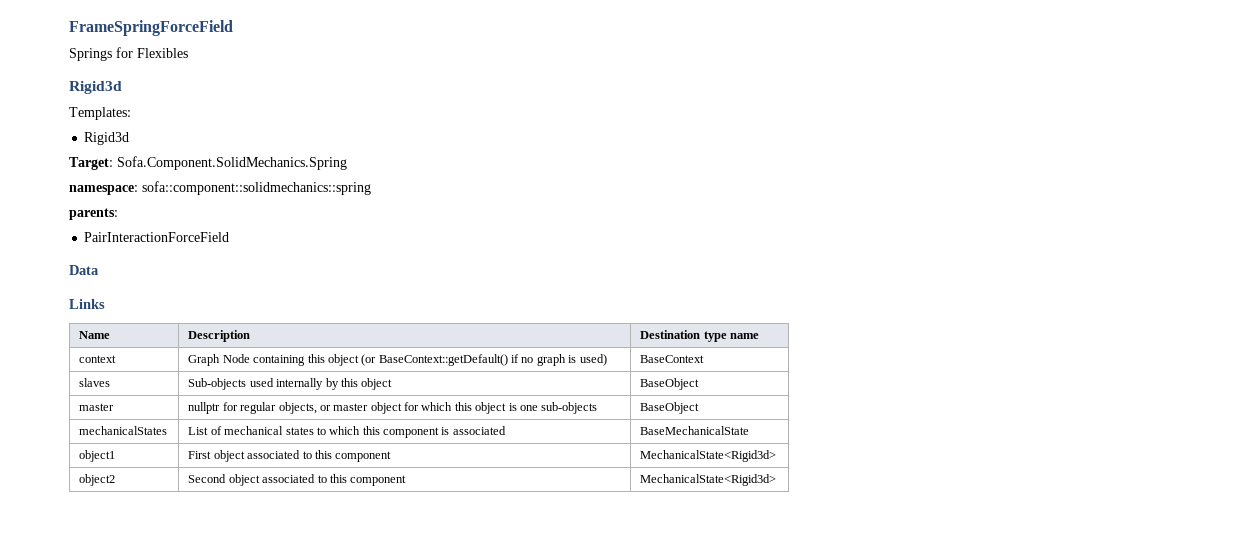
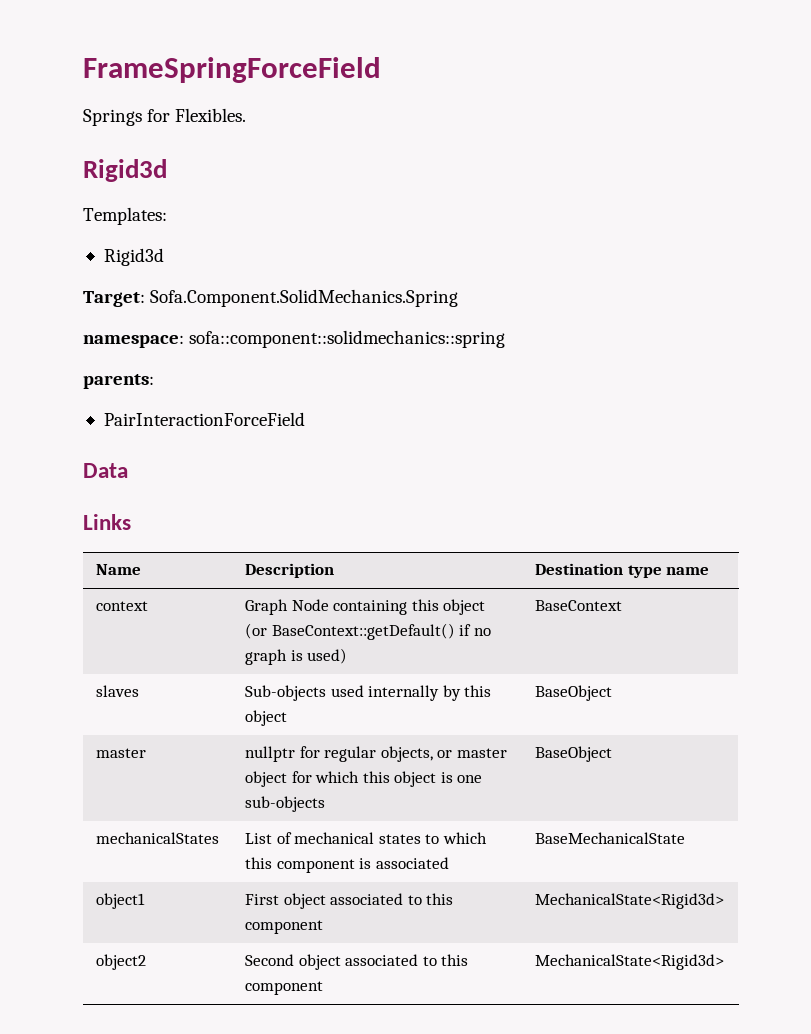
- Springs for Flexibles
+ Springs for Flexibles.

